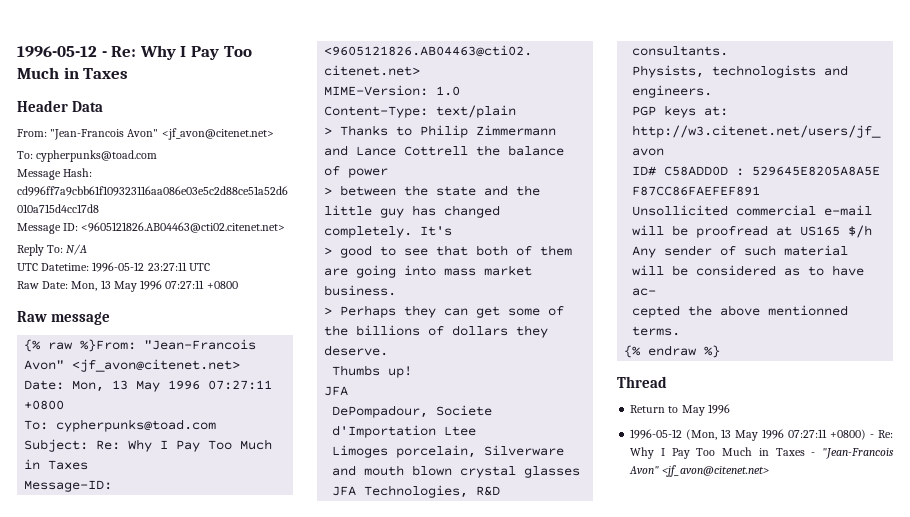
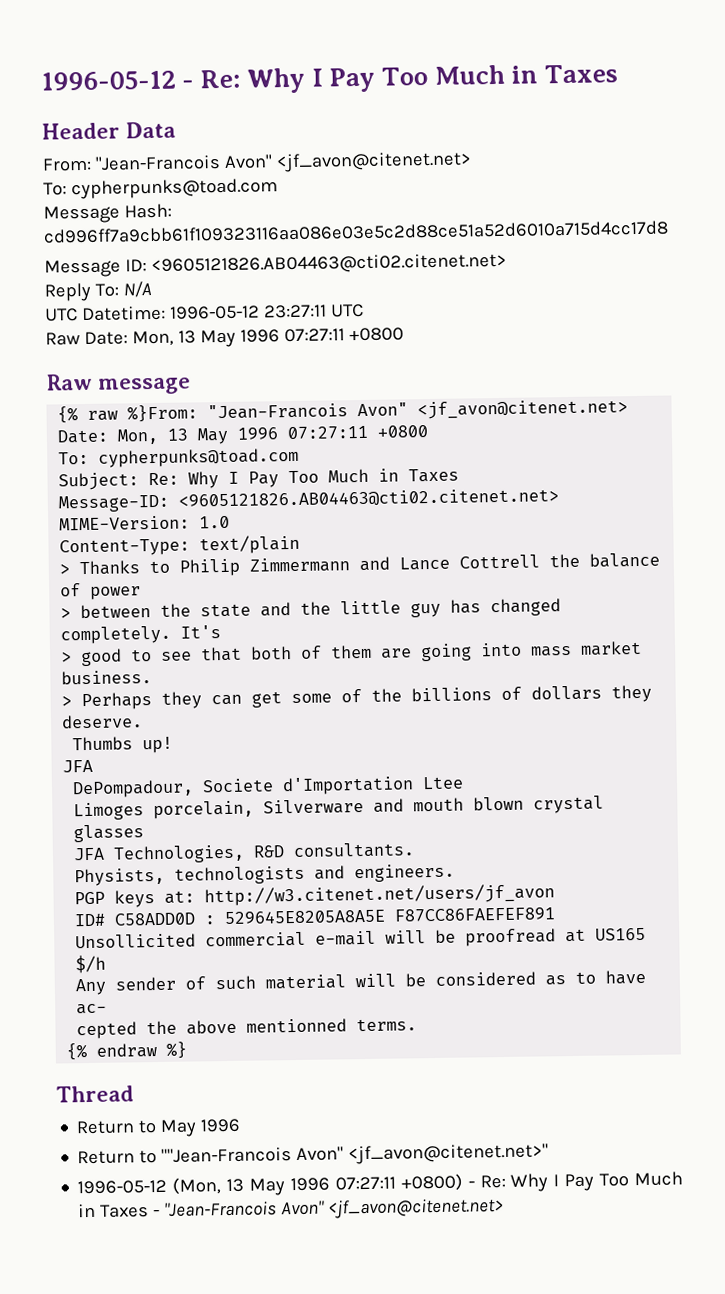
+ Return to ""Jean-Francois Avon" <jf_avon@citenet.net>"

